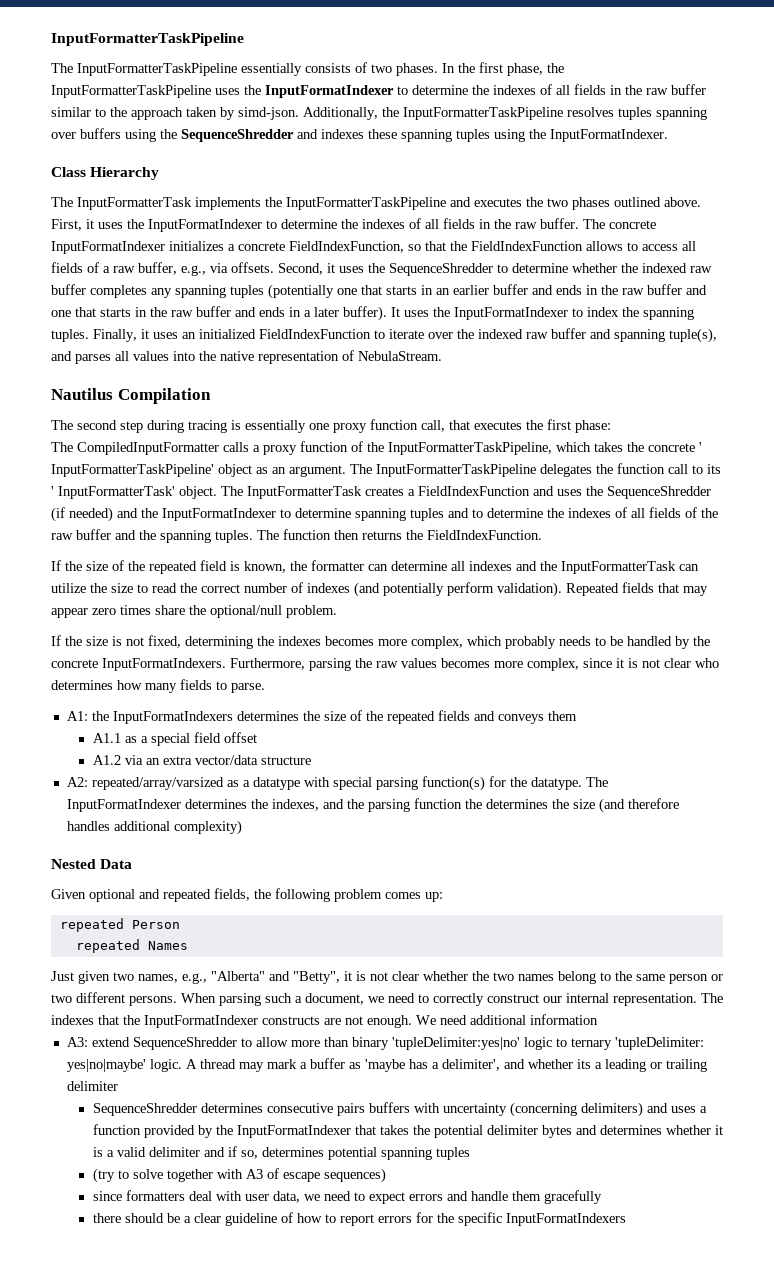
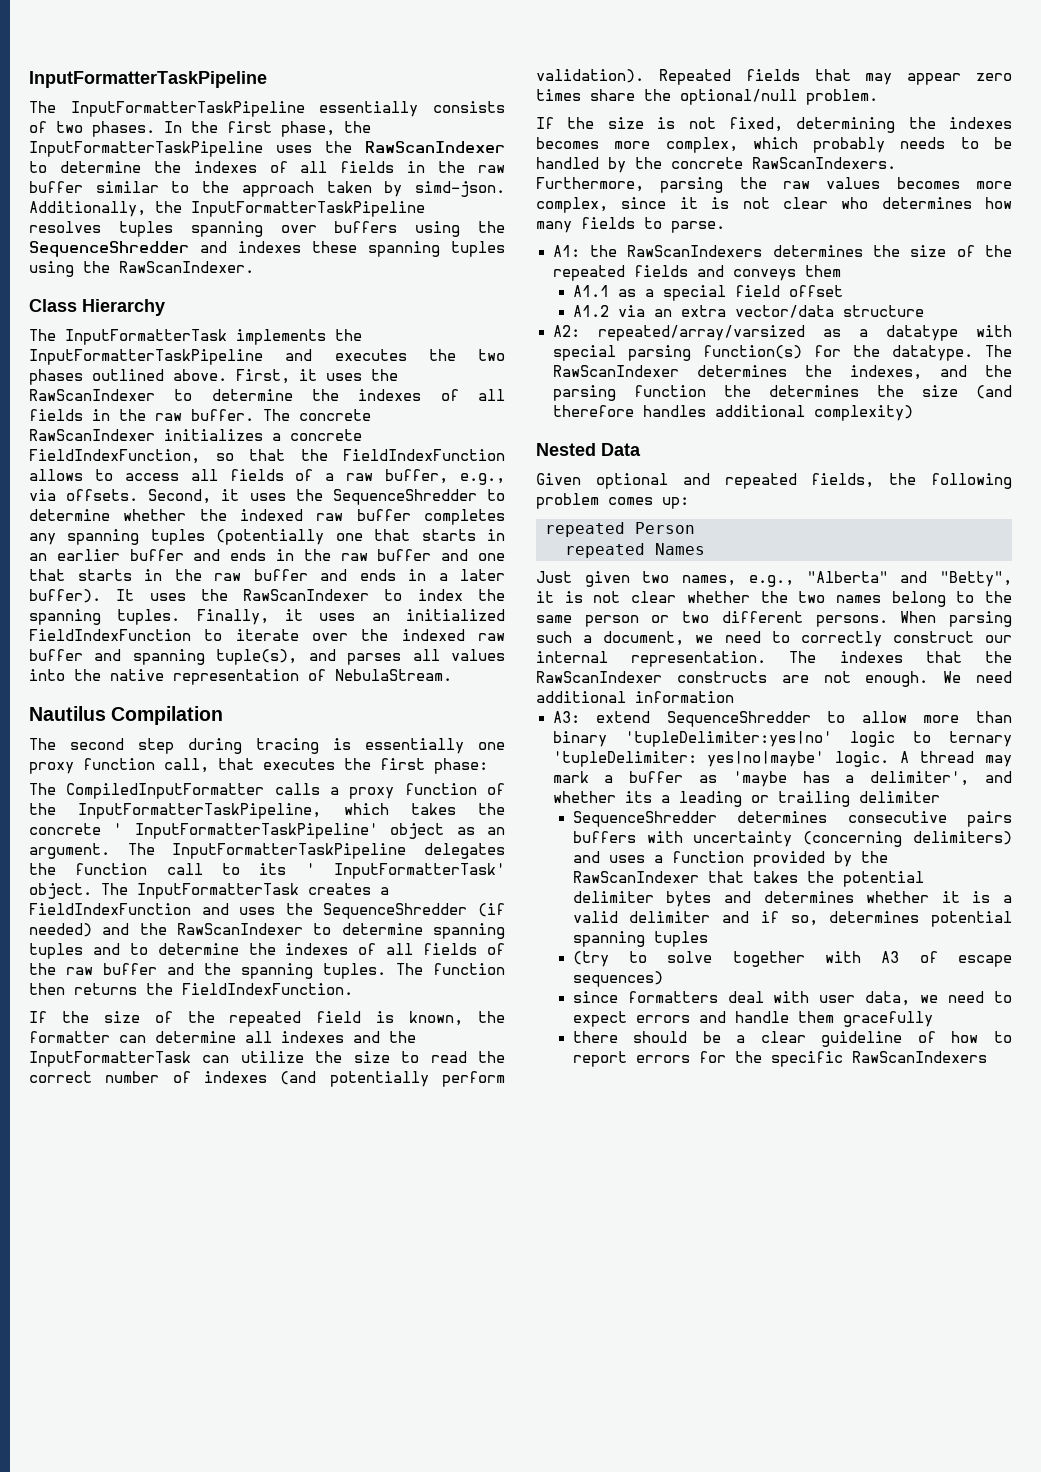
- In the first phase, the InputFormatterTaskPipeline uses the InputFormatIndexer to determine the indexes of all fields in the raw buffer similar to the approach taken by simd-json.
+ In the first phase, the InputFormatterTaskPipeline uses the RawScanIndexer to determine the indexes of all fields in the raw buffer similar to the approach taken by simd-json.
- Additionally, the InputFormatterTaskPipeline resolves tuples spanning over buffers using the SequenceShredder and indexes these spanning tuples using the InputFormatIndexer.
+ Additionally, the InputFormatterTaskPipeline resolves tuples spanning over buffers using the SequenceShredder and indexes these spanning tuples using the RawScanIndexer.
- First, it uses the InputFormatIndexer to determine the indexes of all fields in the raw buffer.
+ First, it uses the RawScanIndexer to determine the indexes of all fields in the raw buffer.
- The concrete InputFormatIndexer initializes a concrete FieldIndexFunction, so that the FieldIndexFunction allows to access all fields of a raw buffer, e.g., via offsets.
+ The concrete RawScanIndexer initializes a concrete FieldIndexFunction, so that the FieldIndexFunction allows to access all fields of a raw buffer, e.g., via offsets.
- It uses the InputFormatIndexer to index the spanning tuples.
+ It uses the RawScanIndexer to index the spanning tuples.
- The InputFormatterTask creates a FieldIndexFunction and uses the SequenceShredder (if needed) and the InputFormatIndexer to determine spanning tuples and to determine the indexes of all fields of the raw buffer and the spanning tuples.
+ The InputFormatterTask creates a FieldIndexFunction and uses the SequenceShredder (if needed) and the RawScanIndexer to determine spanning tuples and to determine the indexes of all fields of the raw buffer and the spanning tuples.
- If the size is not fixed, determining the indexes becomes more complex, which probably needs to be handled by the concrete InputFormatIndexers.
+ If the size is not fixed, determining the indexes becomes more complex, which probably needs to be handled by the concrete RawScanIndexers.
- A1: the InputFormatIndexers determines the size of the repeated fields and conveys them
+ A1: the RawScanIndexers determines the size of the repeated fields and conveys them
- The InputFormatIndexer determines the indexes, and the parsing function the determines the size (and therefore handles additional complexity)
+ The RawScanIndexer determines the indexes, and the parsing function the determines the size (and therefore handles additional complexity)
- The indexes that the InputFormatIndexer constructs are not enough.
+ The indexes that the RawScanIndexer constructs are not enough.
- SequenceShredder determines consecutive pairs buffers with uncertainty (concerning delimiters) and uses a function provided by the InputFormatIndexer that takes the potential delimiter bytes and determines whether it is a valid delimiter and if so, determines potential spanning tuples
+ SequenceShredder determines consecutive pairs buffers with uncertainty (concerning delimiters) and uses a function provided by the RawScanIndexer that takes the potential delimiter bytes and determines whether it is a valid delimiter and if so, determines potential spanning tuples
- there should be a clear guideline of how to report errors for the specific InputFormatIndexers
+ there should be a clear guideline of how to report errors for the specific RawScanIndexers

